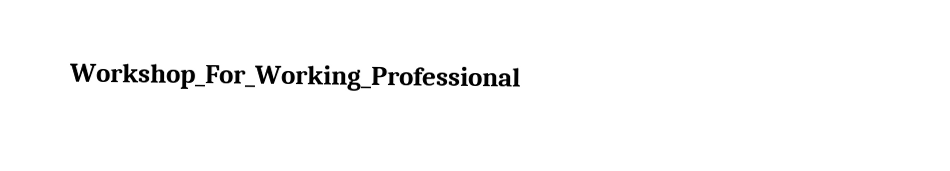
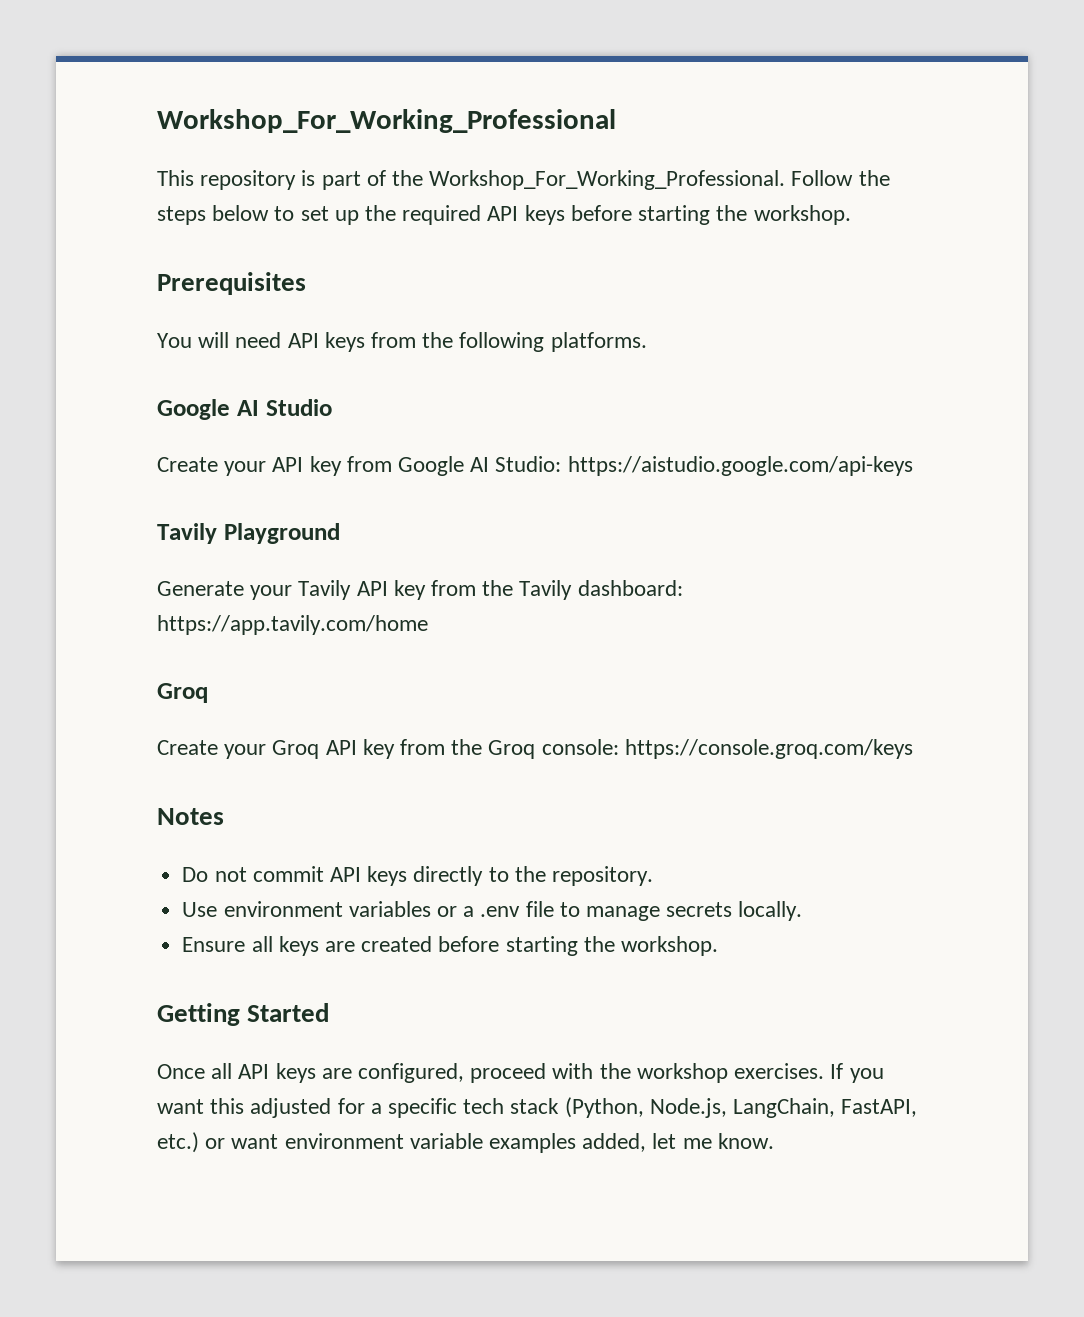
+ This repository is part of the Workshop_For_Working_Professional. Follow the steps below to set up the required API keys before starting the workshop.
+ Prerequisites
+ You will need API keys from the following platforms.
+ Google AI Studio
+ Create your API key from Google AI Studio: https://aistudio.google.com/api-keys
+ Tavily Playground
+ Generate your Tavily API key from the Tavily dashboard: https://app.tavily.com/home
+ Groq
+ Create your Groq API key from the Groq console: https://console.groq.com/keys
+ Notes
+ Do not commit API keys directly to the repository.
+ Use environment variables or a .env file to manage secrets locally.
+ Ensure all keys are created before starting the workshop.
+ Getting Started
+ Once all API keys are configured, proceed with the workshop exercises. If you want this adjusted for a specific tech stack (Python, Node.js, LangChain, FastAPI, etc.) or want environment variable examples added, let me know.

